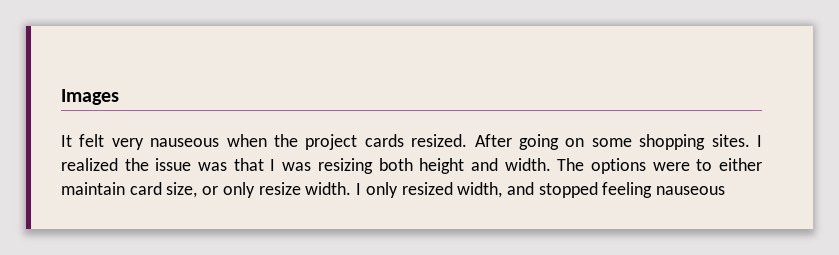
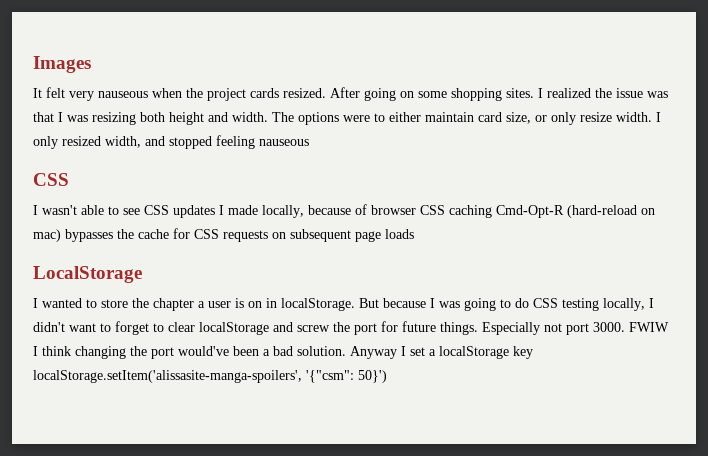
  I only resized width, and stopped feeling nauseous
+ CSS
+ I wasn't able to see CSS updates I made locally, because of browser CSS caching Cmd-Opt-R (hard-reload on mac) bypasses the cache for CSS requests on subsequent page loads
+ LocalStorage
+ I wanted to store the chapter a user is on in localStorage. But because I was going to do CSS testing locally, I didn't want to forget to clear localStorage and screw the port for future things. Especially not port 3000. FWIW I think changing the port would've been a bad solution. Anyway I set a localStorage key localStorage.setItem('alissasite-manga-spoilers', '{"csm": 50}')

